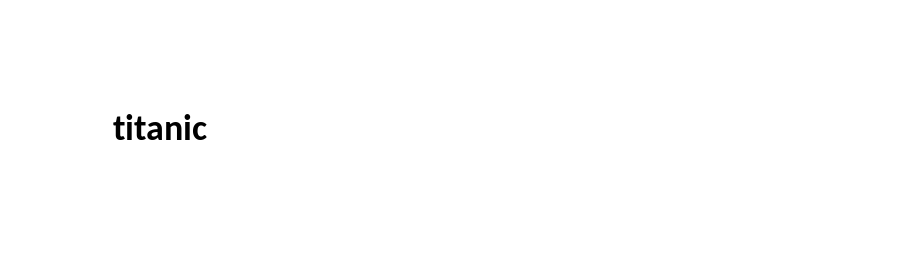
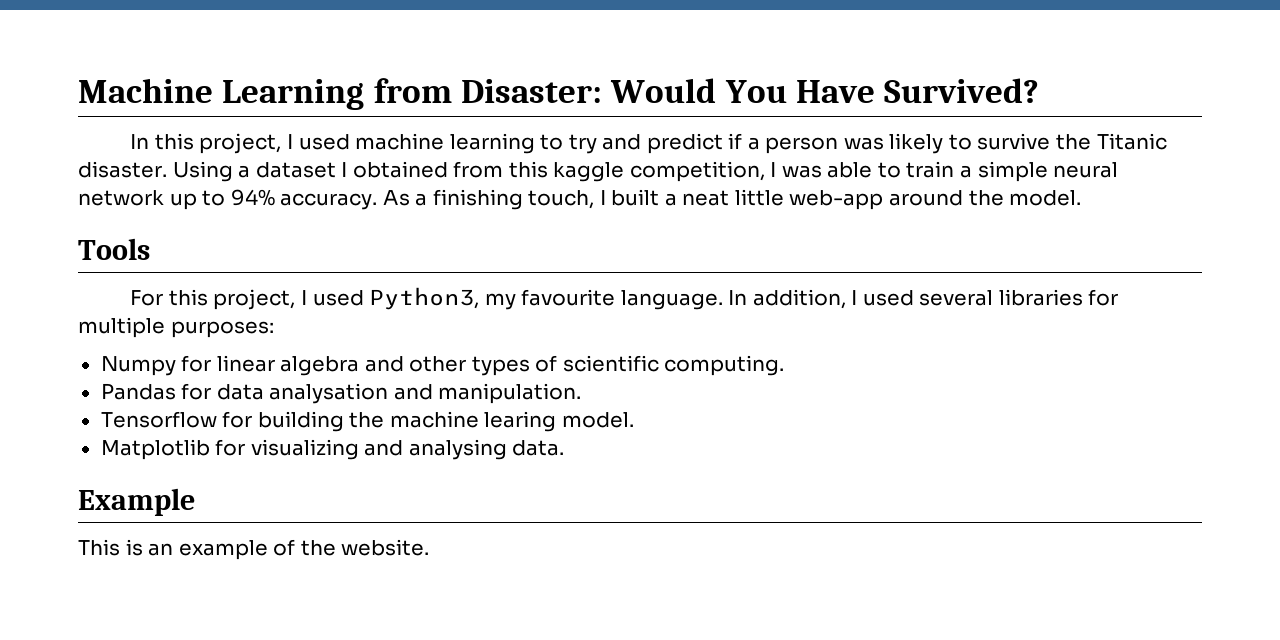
- titanic
+ Machine Learning from Disaster: Would You Have Survived?
+ In this project, I used machine learning to try and predict if a person was likely to survive the Titanic disaster. Using a dataset I obtained from this kaggle competition, I was able to train a simple neural network up to 94% accuracy. As a finishing touch, I built a neat little web-app around the model.
+ Tools
+ For this project, I used Python3, my favourite language. In addition, I used several libraries for multiple purposes:
+ Numpy for linear algebra and other types of scientific computing.
+ Pandas for data analysation and manipulation.
+ Tensorflow for building the machine learing model.
+ Matplotlib for visualizing and analysing data.
+ Example
+ This is an example of the website.

